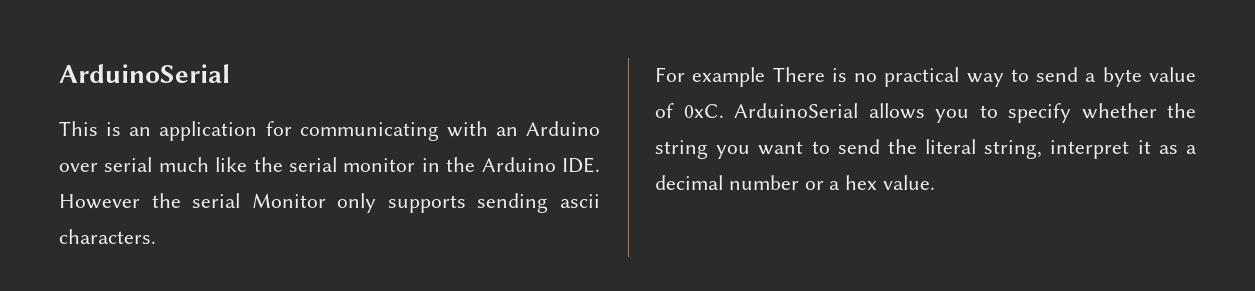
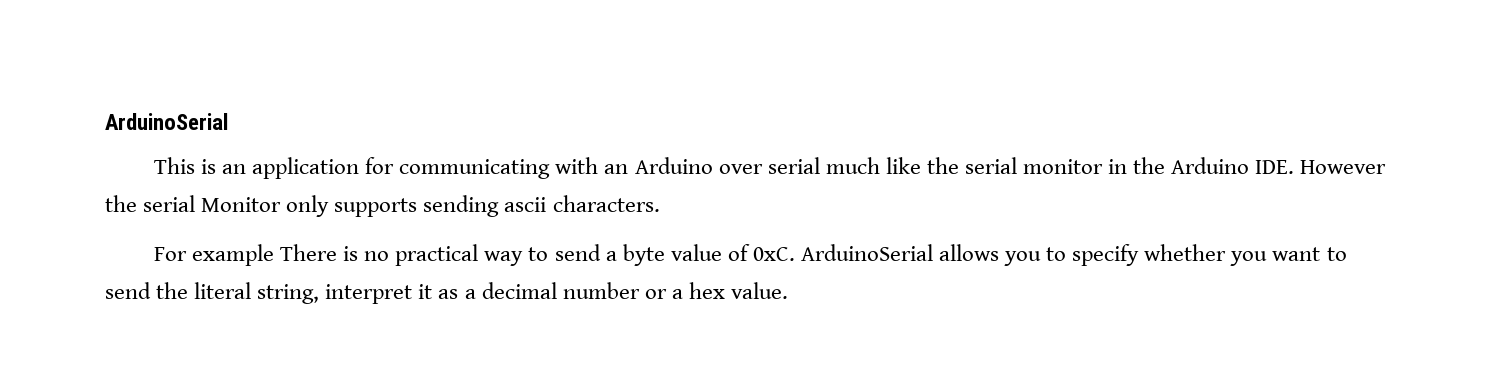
- ArduinoSerial allows you to specify whether the string you want to send the literal string, interpret it as a decimal number or a hex value.
+ ArduinoSerial allows you to specify whether you want to send the literal string, interpret it as a decimal number or a hex value.

